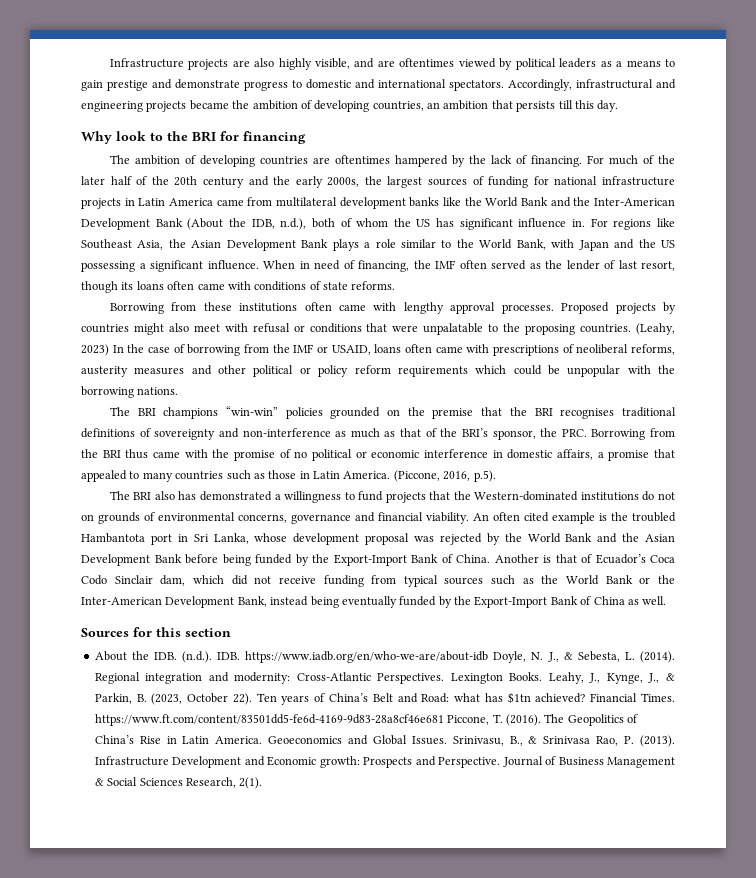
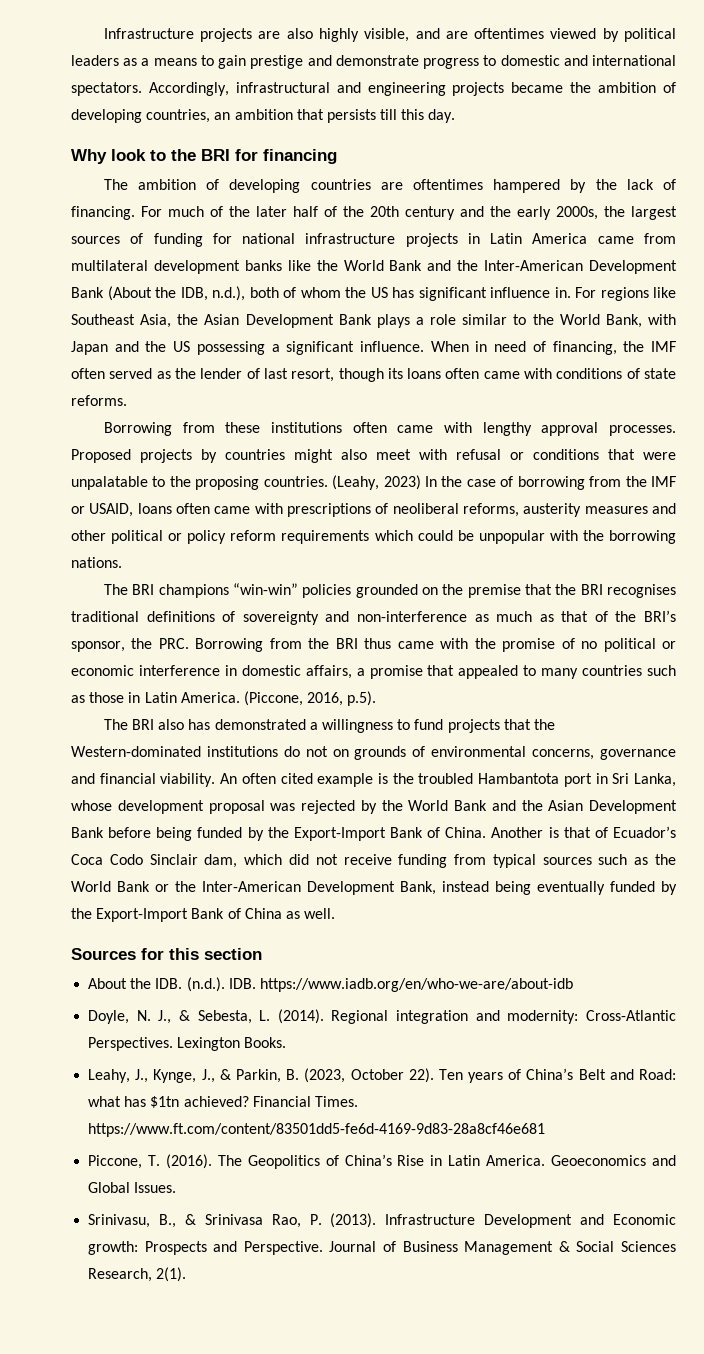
- About the IDB. (n.d.). IDB. https://www.iadb.org/en/who-we-are/about-idb Doyle, N. J., & Sebesta, L. (2014).
+ About the IDB. (n.d.). IDB. https://www.iadb.org/en/who-we-are/about-idb
+ Doyle, N. J., & Sebesta, L. (2014).
- Lexington Books. Leahy, J., Kynge, J., & Parkin, B. (2023, October 22).
+ Lexington Books.
+ Leahy, J., Kynge, J., & Parkin, B. (2023, October 22).
- Financial Times. https://www.ft.com/content/83501dd5-fe6d-4169-9d83-28a8cf46e681 Piccone, T. (2016).
+ Financial Times. https://www.ft.com/content/83501dd5-fe6d-4169-9d83-28a8cf46e681
+ Piccone, T. (2016).
- Geoeconomics and Global Issues. Srinivasu, B., & Srinivasa Rao, P. (2013).
+ Geoeconomics and Global Issues.
+ Srinivasu, B., & Srinivasa Rao, P. (2013).

